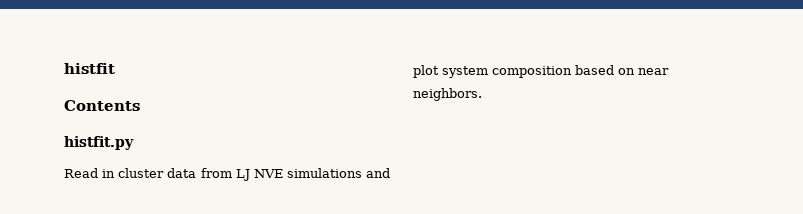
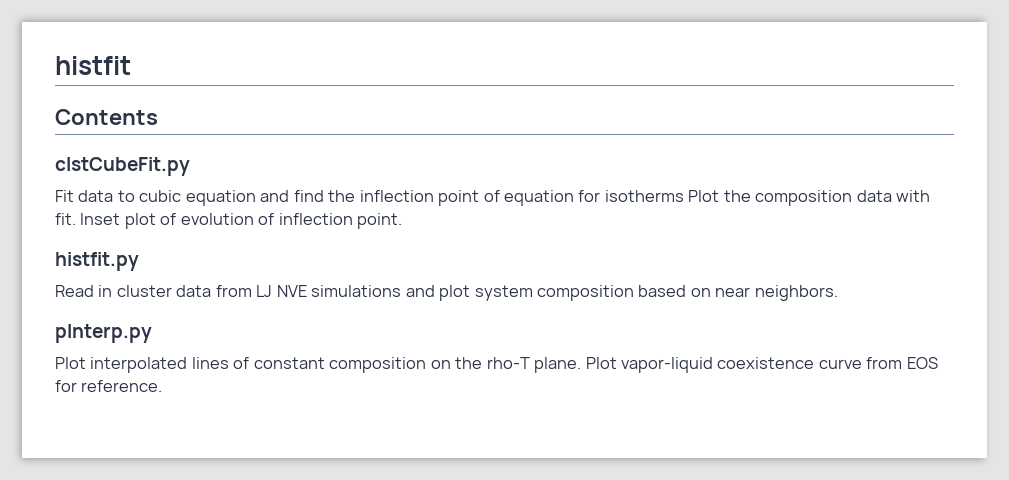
+ clstCubeFit.py
+ Fit data to cubic equation and find the inflection point of equation for isotherms Plot the composition data with fit. Inset plot of evolution of inflection point.
+ pInterp.py
+ Plot interpolated lines of constant composition on the rho-T plane. Plot vapor-liquid coexistence curve from EOS for reference.

